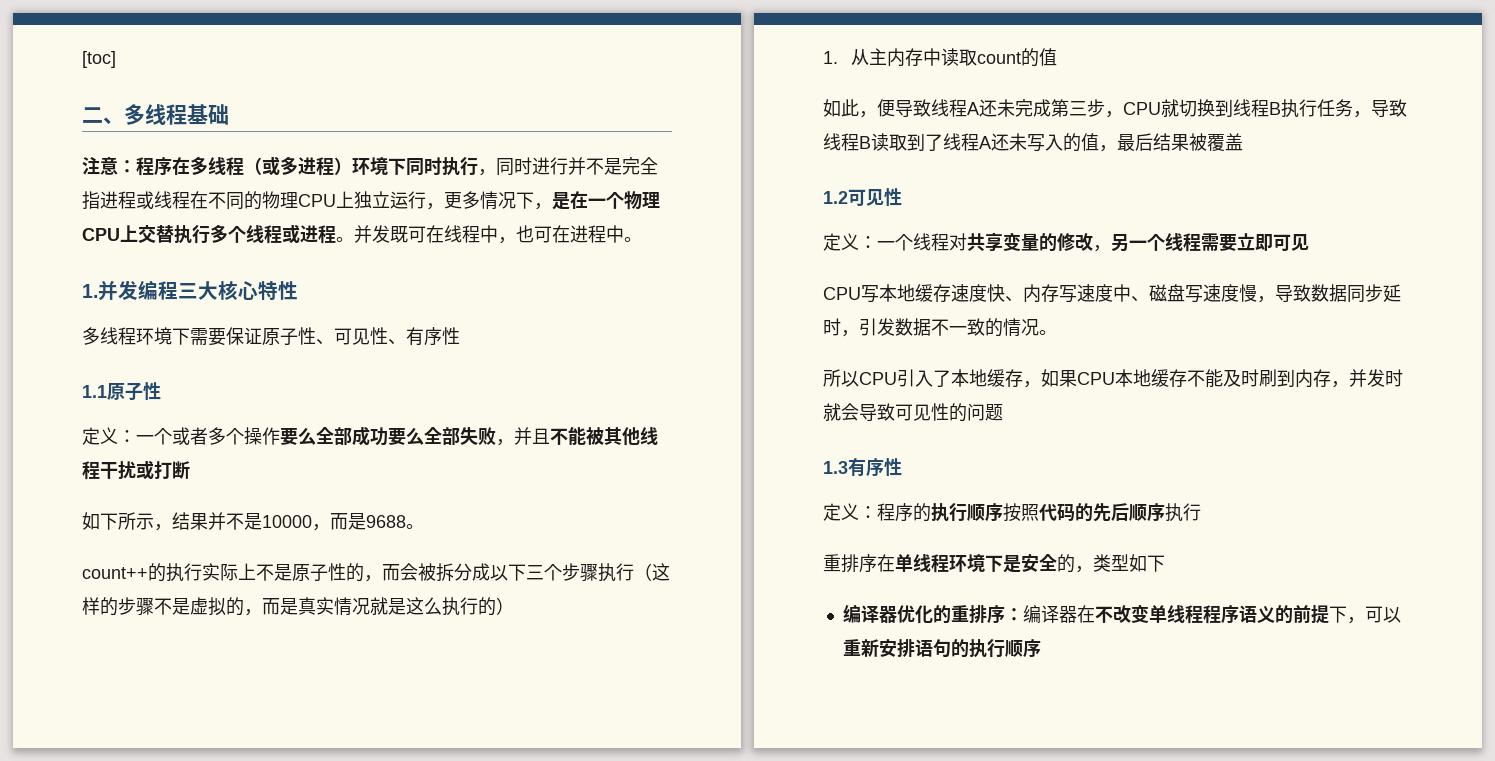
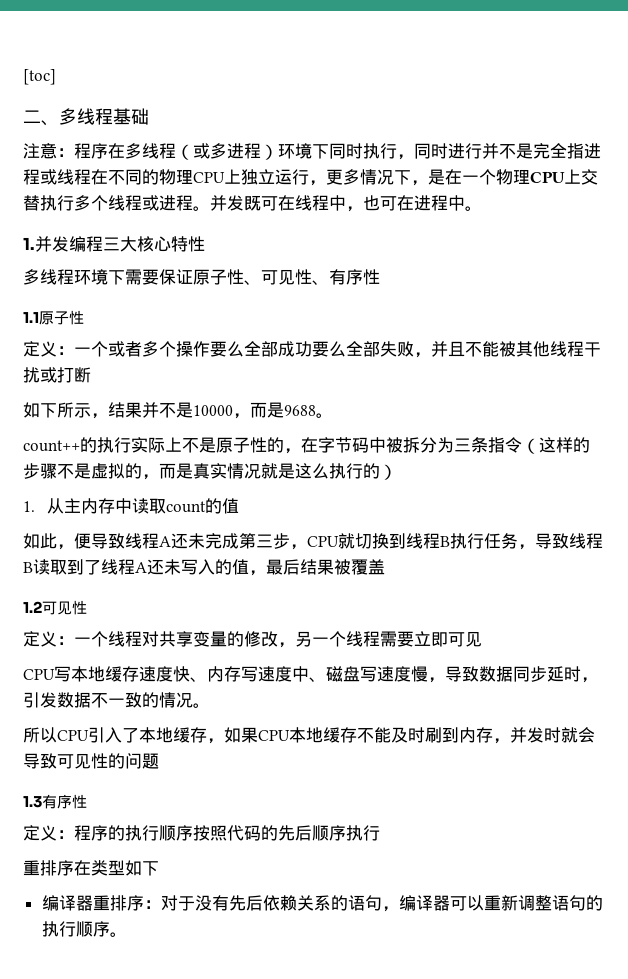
- count++的执行实际上不是原子性的，而会被拆分成以下三个步骤执行（这样的步骤不是虚拟的，而是真实情况就是这么执行的）
+ count++的执行实际上不是原子性的，在字节码中被拆分为三条指令（这样的步骤不是虚拟的，而是真实情况就是这么执行的）
- 重排序在单线程环境下是安全的，类型如下
+ 重排序在类型如下
- 编译器优化的重排序：编译器在不改变单线程程序语义的前提下，可以重新安排语句的执行顺序
+ 编译器重排序：对于没有先后依赖关系的语句，编译器可以重新调整语句的执行顺序。

